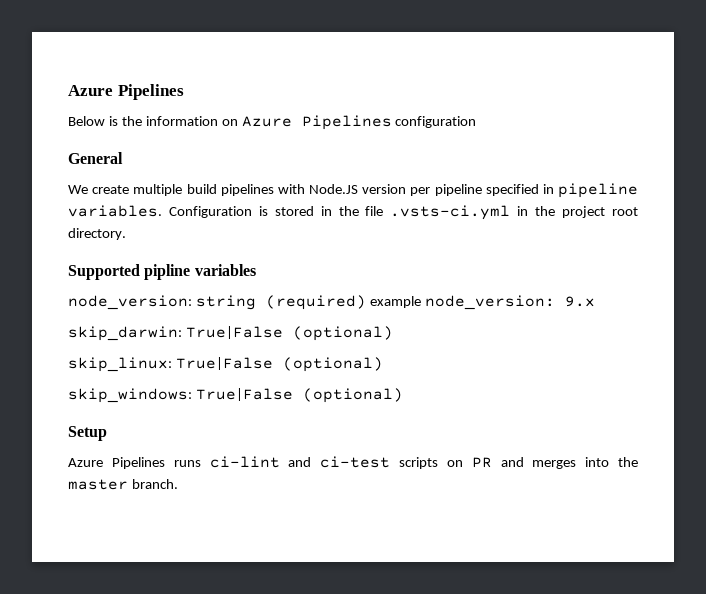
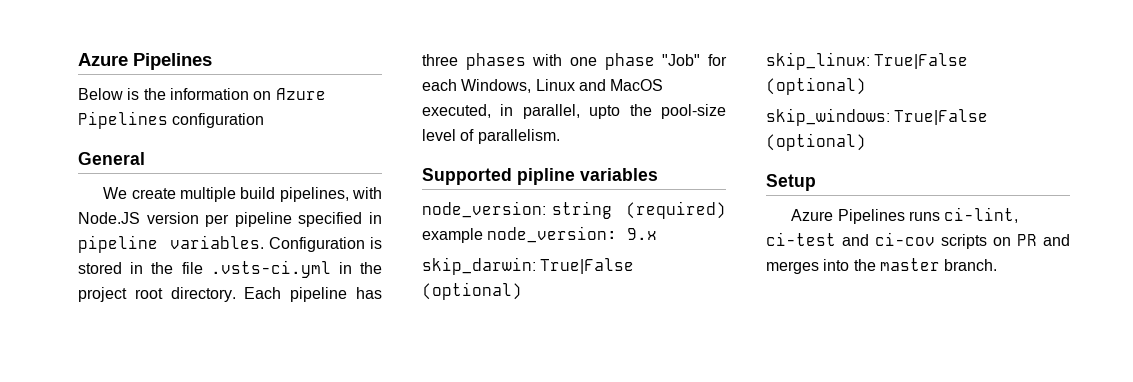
- We create multiple build pipelines with Node.JS version per pipeline specified in pipeline variables.
+ We create multiple build pipelines, with Node.JS version per pipeline specified in pipeline variables.
+ Each pipeline has three phases with one phase "Job" for each Windows, Linux and MacOS executed, in parallel, upto the pool-size level of parallelism.
- Azure Pipelines runs ci-lint and ci-test scripts on PR and merges into the master branch.
+ Azure Pipelines runs ci-lint, ci-test and ci-cov scripts on PR and merges into the master branch.

